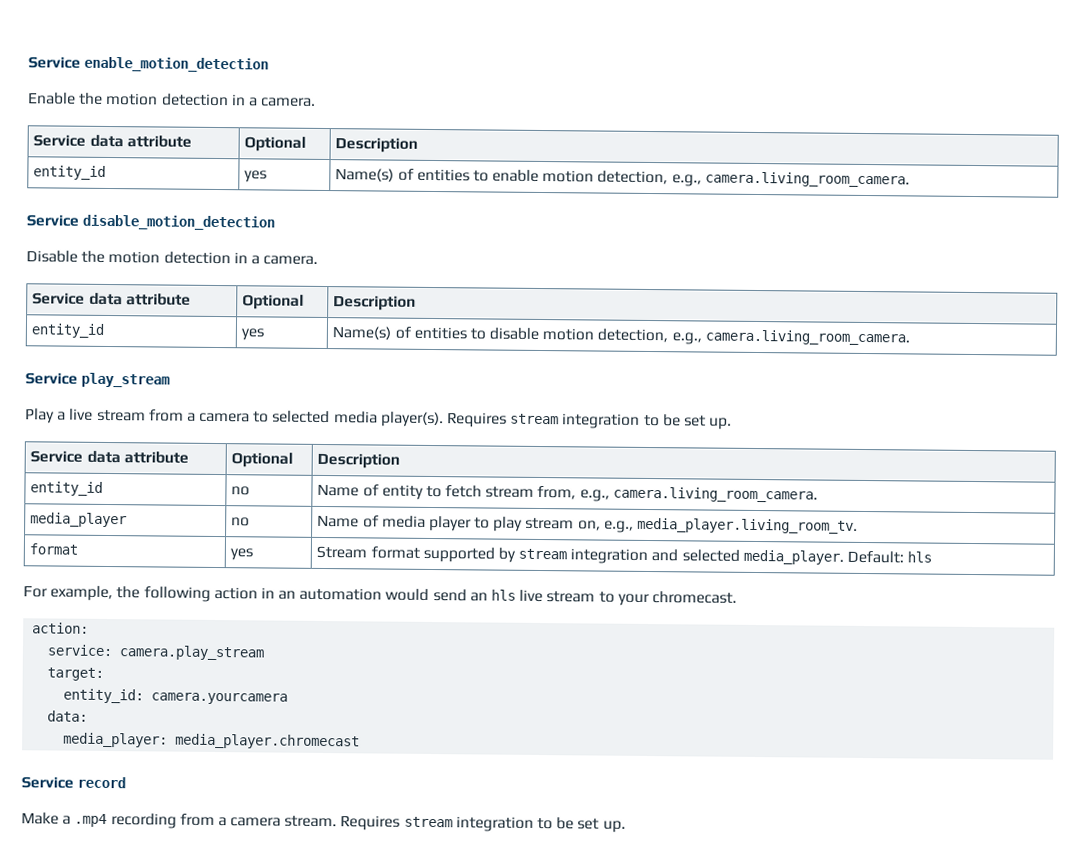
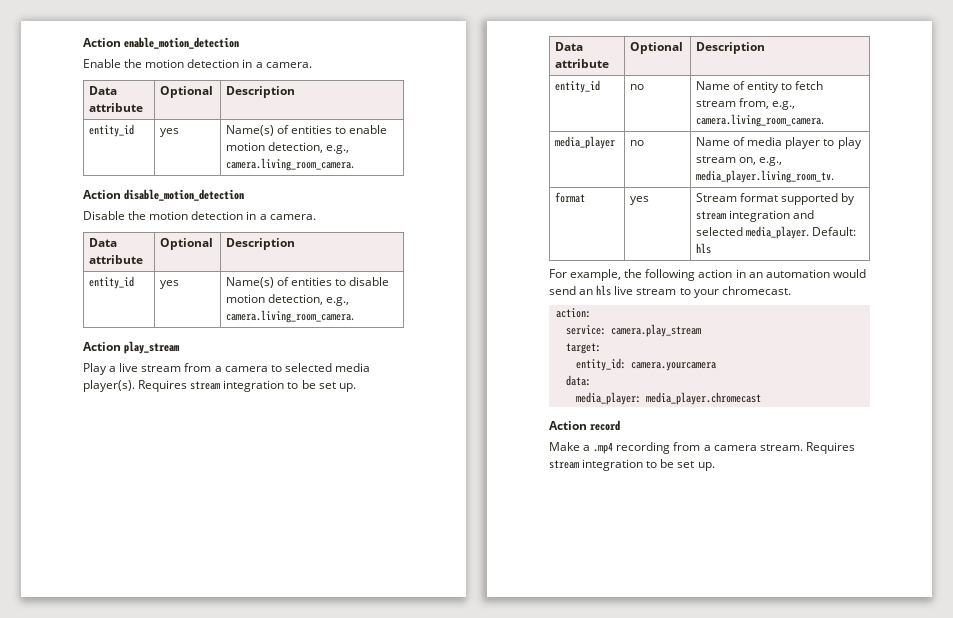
- Service enable_motion_detection
+ Action enable_motion_detection
  Enable the motion detection in a camera.
- Service data attribute | Optional | Description
+ Data attribute | Optional | Description
- Service disable_motion_detection
+ Action disable_motion_detection
  Disable the motion detection in a camera.
- Service data attribute | Optional | Description
+ Data attribute | Optional | Description
- Service play_stream
+ Action play_stream
  Play a live stream from a camera to selected media player(s). Requires stream integration to be set up.
- Service data attribute | Optional | Description
+ Data attribute | Optional | Description
- Service record
+ Action record

